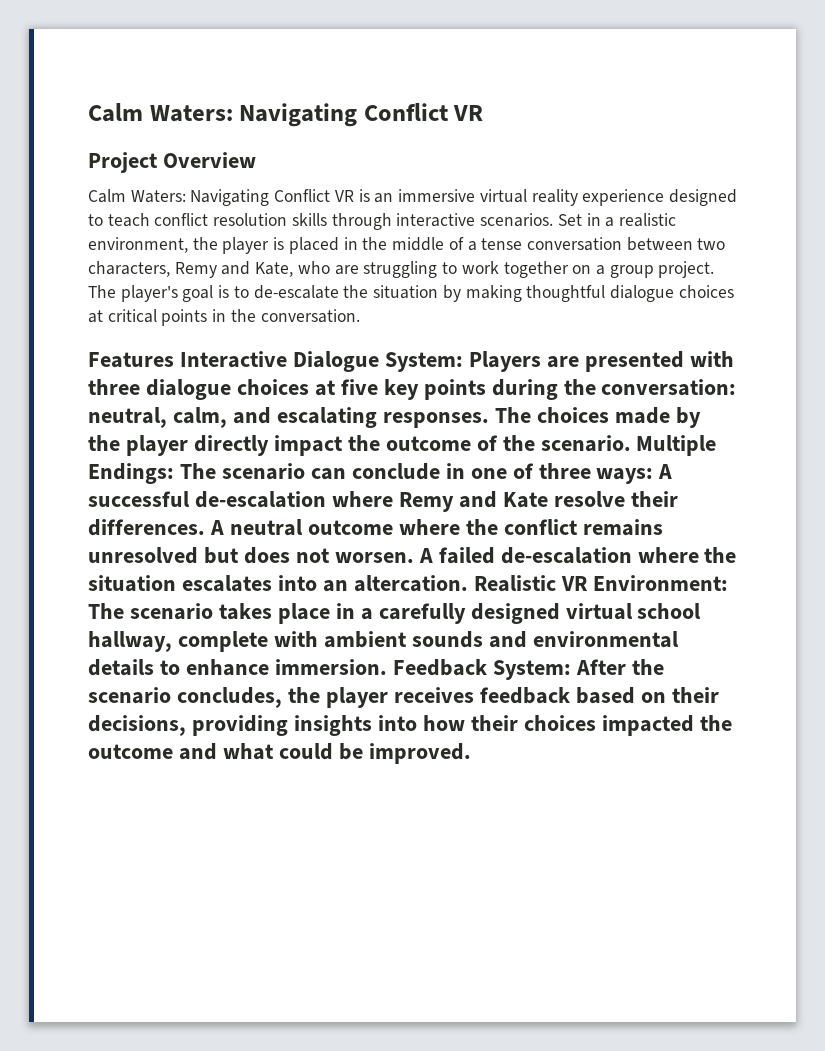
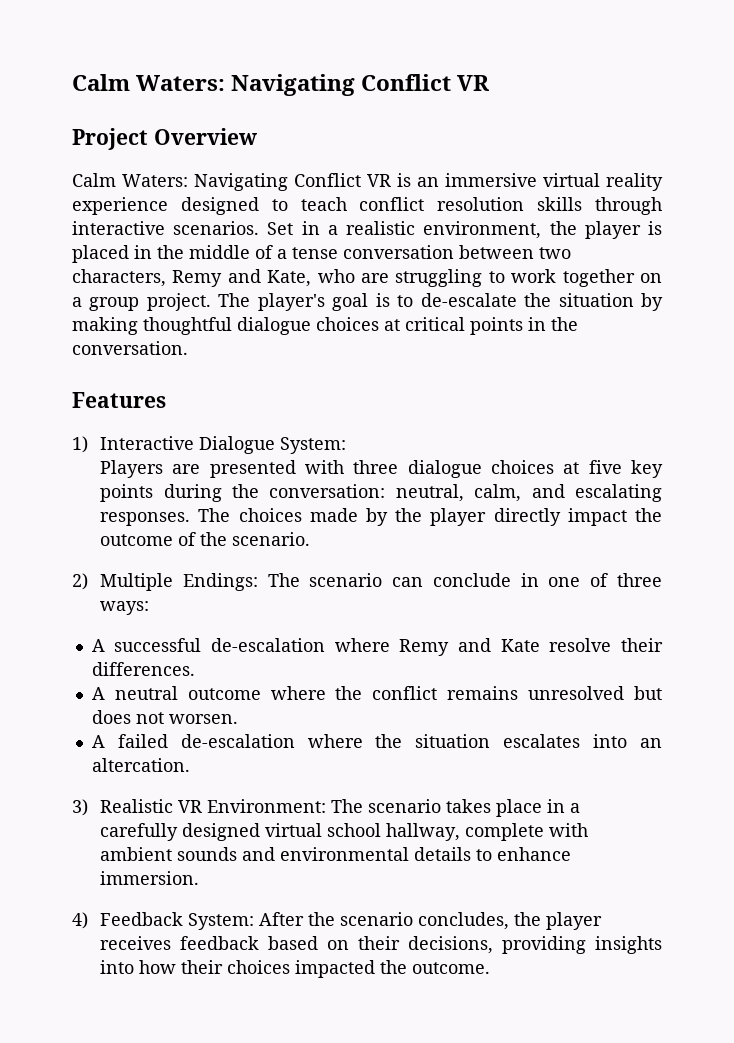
- Features Interactive Dialogue System: Players are presented with three dialogue choices at five key points during the conversation: neutral, calm, and escalating responses.
+ Features
+ 1) Interactive Dialogue System:
+ Players are presented with three dialogue choices at five key points during the conversation: neutral, calm, and escalating responses.
- The choices made by the player directly impact the outcome of the scenario. Multiple Endings:
+ The choices made by the player directly impact the outcome of the scenario.
+ 2) Multiple Endings:
- The scenario can conclude in one of three ways: A successful de-escalation where Remy and Kate resolve their differences. A neutral outcome where the conflict remains unresolved but does not worsen. A failed de-escalation where the situation escalates into an altercation. Realistic VR Environment:
+ The scenario can conclude in one of three ways:
+ A successful de-escalation where Remy and Kate resolve their differences.
+ A neutral outcome where the conflict remains unresolved but does not worsen.
+ A failed de-escalation where the situation escalates into an altercation.
+ 3) Realistic VR Environment:
- The scenario takes place in a carefully designed virtual school hallway, complete with ambient sounds and environmental details to enhance immersion. Feedback System:
+ The scenario takes place in a carefully designed virtual school hallway, complete with ambient sounds and environmental details to enhance immersion.
+ 4) Feedback System:
- After the scenario concludes, the player receives feedback based on their decisions, providing insights into how their choices impacted the outcome and what could be improved.
+ After the scenario concludes, the player receives feedback based on their decisions, providing insights into how their choices impacted the outcome.

